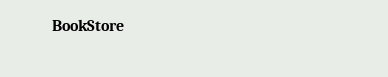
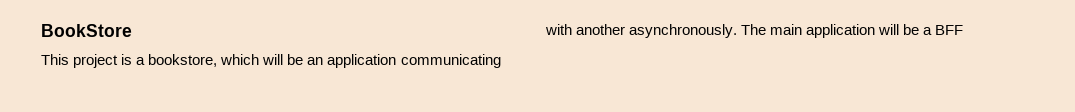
+ This project is a bookstore, which will be an application communicating with another asynchronously. The main application will be a BFF

